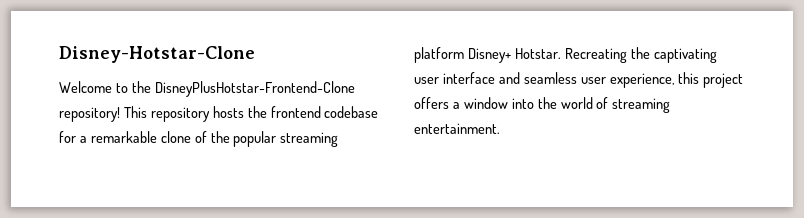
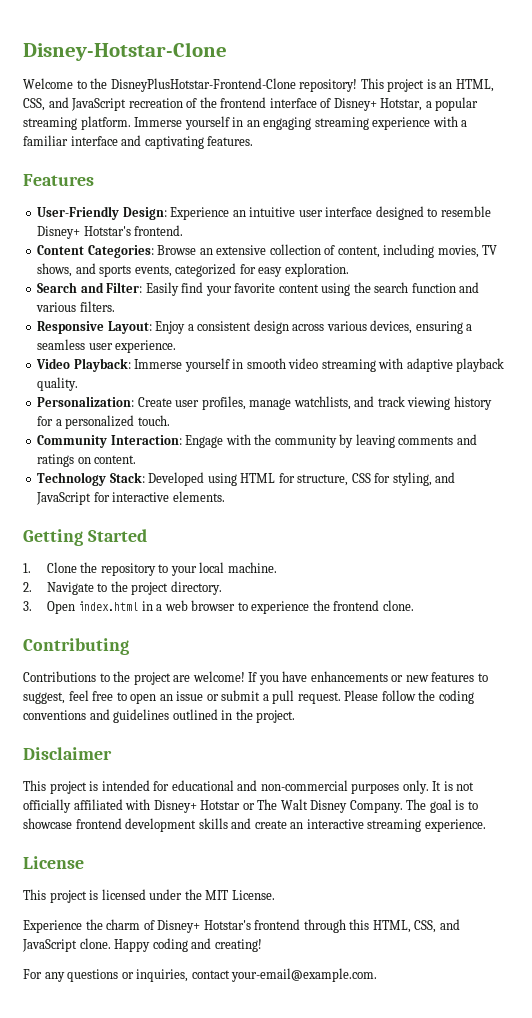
- This repository hosts the frontend codebase for a remarkable clone of the popular streaming platform Disney+ Hotstar. Recreating the captivating user interface and seamless user experience, this project offers a window into the world of streaming entertainment.
+ This project is an HTML, CSS, and JavaScript recreation of the frontend interface of Disney+ Hotstar, a popular streaming platform. Immerse yourself in an engaging streaming experience with a familiar interface and captivating features.
+ Features
+ User-Friendly Design: Experience an intuitive user interface designed to resemble Disney+ Hotstar's frontend.
+ Content Categories: Browse an extensive collection of content, including movies, TV shows, and sports events, categorized for easy exploration.
+ Search and Filter: Easily find your favorite content using the search function and various filters.
+ Responsive Layout: Enjoy a consistent design across various devices, ensuring a seamless user experience.
+ Video Playback: Immerse yourself in smooth video streaming with adaptive playback quality.
+ Personalization: Create user profiles, manage watchlists, and track viewing history for a personalized touch.
+ Community Interaction: Engage with the community by leaving comments and ratings on content.
+ Technology Stack: Developed using HTML for structure, CSS for styling, and JavaScript for interactive elements.
+ Getting Started
+ 1. Clone the repository to your local machine.
+ 2. Navigate to the project directory.
+ 3. Open index.html in a web browser to experience the frontend clone.
+ Contributing
+ Contributions to the project are welcome! If you have enhancements or new features to suggest, feel free to open an issue or submit a pull request. Please follow the coding conventions and guidelines outlined in the project.
+ Disclaimer
+ This project is intended for educational and non-commercial purposes only. It is not officially affiliated with Disney+ Hotstar or The Walt Disney Company. The goal is to showcase frontend development skills and create an interactive streaming experience.
+ License
+ This project is licensed under the MIT License.
+ Experience the charm of Disney+ Hotstar's frontend through this HTML, CSS, and JavaScript clone. Happy coding and creating!
+ For any questions or inquiries, contact your-email@example.com.

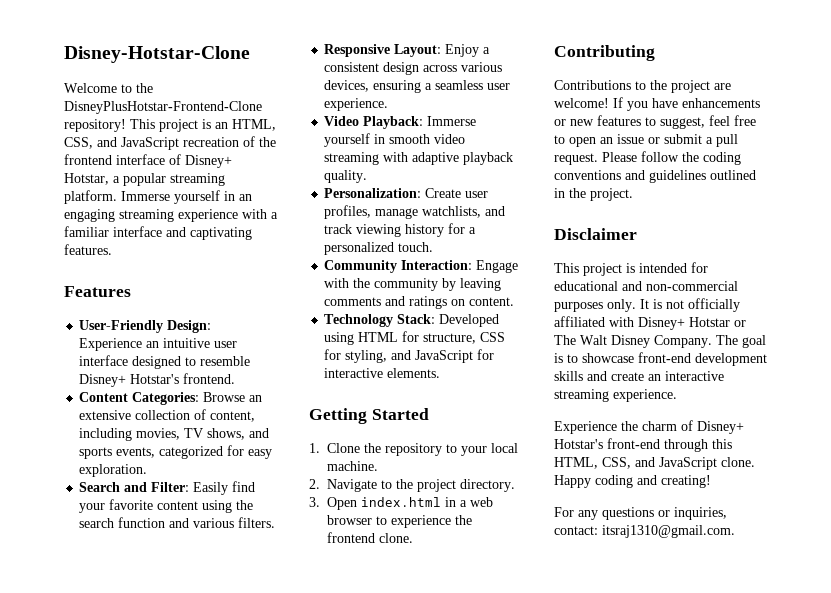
- The goal is to showcase frontend development skills and create an interactive streaming experience.
+ The goal is to showcase front-end development skills and create an interactive streaming experience.
- License
- This project is licensed under the MIT License.
- Experience the charm of Disney+ Hotstar's frontend through this HTML, CSS, and JavaScript clone.
+ Experience the charm of Disney+ Hotstar's front-end through this HTML, CSS, and JavaScript clone.
- For any questions or inquiries, contact your-email@example.com.
+ For any questions or inquiries, contact: itsraj1310@gmail.com.

